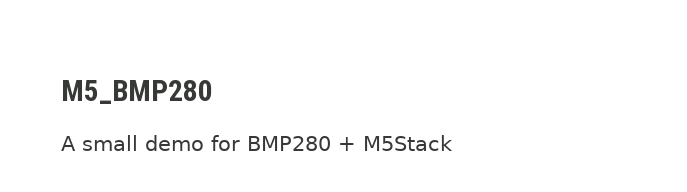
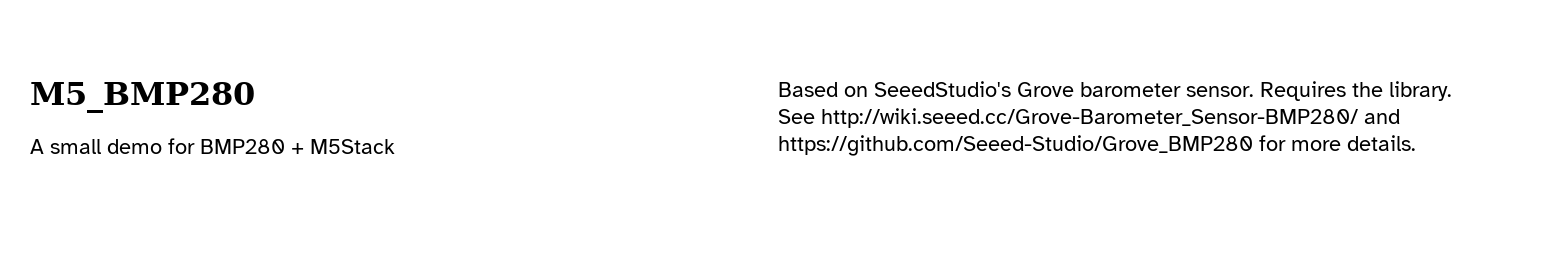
+ Based on SeeedStudio's Grove barometer sensor. Requires the library. See http://wiki.seeed.cc/Grove-Barometer_Sensor-BMP280/ and https://github.com/Seeed-Studio/Grove_BMP280 for more details.

